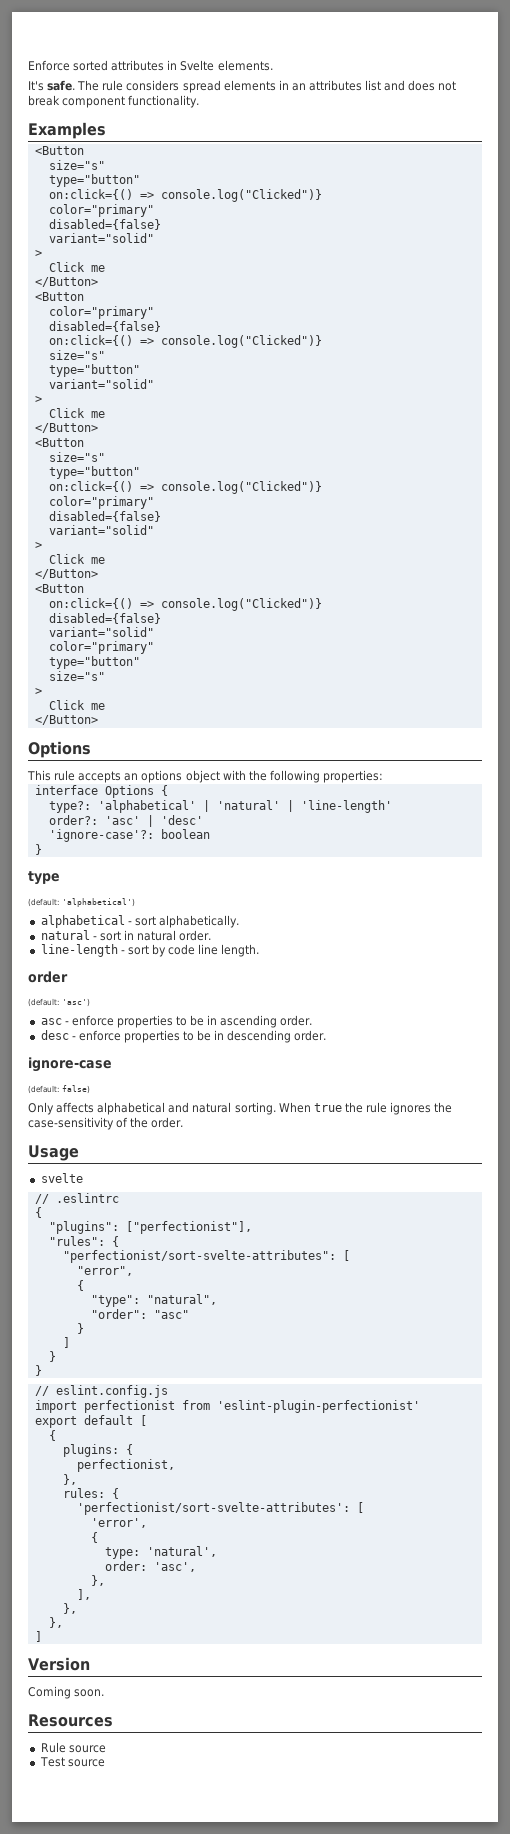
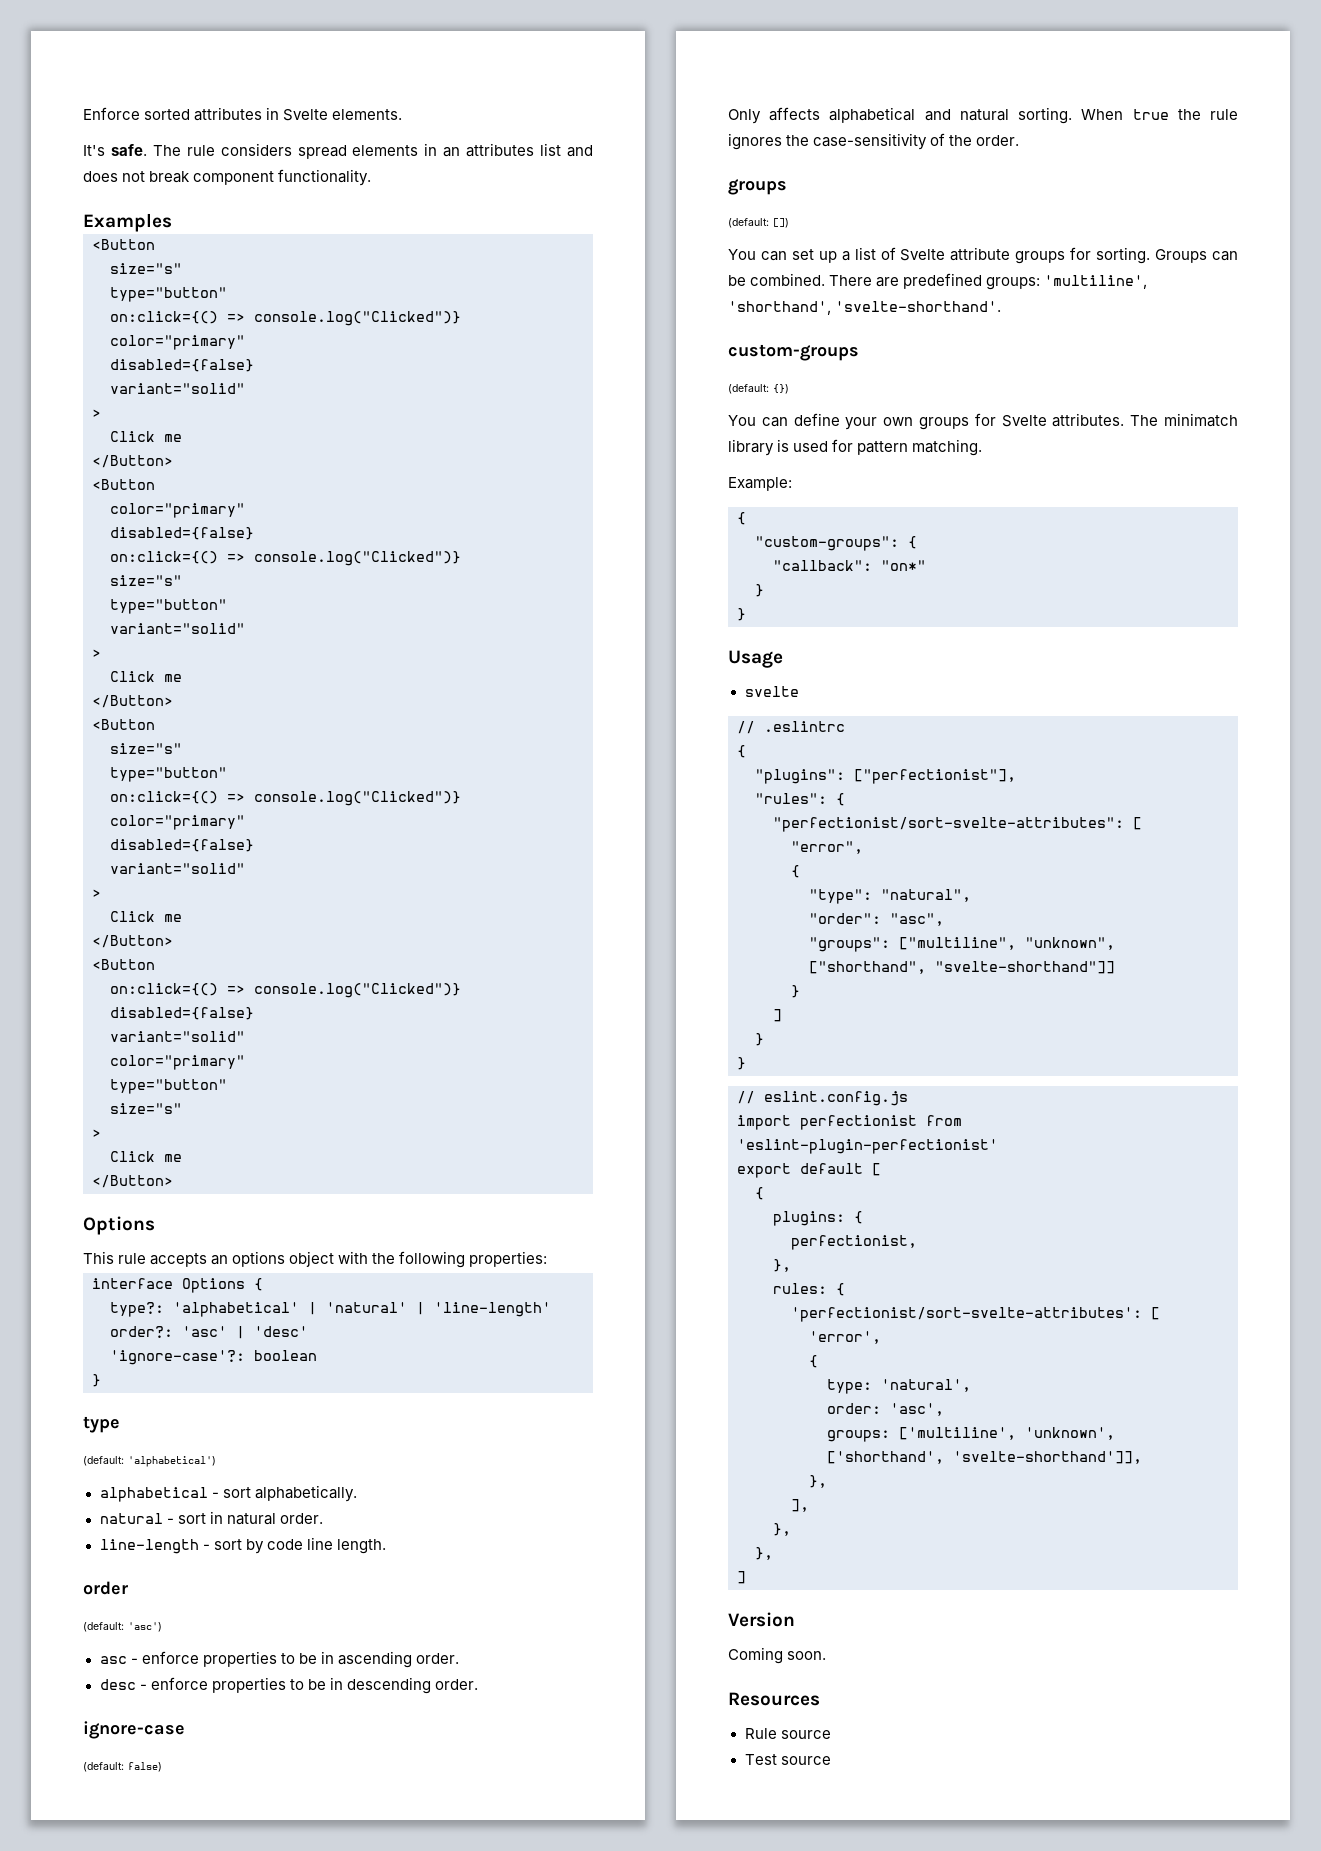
  When true the rule ignores the case-sensitivity of the order.
+ groups
+ (default: [])
+ You can set up a list of Svelte attribute groups for sorting. Groups can be combined. There are predefined groups: 'multiline', 'shorthand', 'svelte-shorthand'.
+ custom-groups
+ (default: {})
+ You can define your own groups for Svelte attributes. The minimatch library is used for pattern matching.
+ Example:
+ {
+ "custom-groups": {
+ "callback": "on*"
+ }
+ }
- "order": "asc"
+ "order": "asc",
+ "groups": ["multiline", "unknown", ["shorthand", "svelte-shorthand"]]
+ groups: ['multiline', 'unknown', ['shorthand', 'svelte-shorthand']],

